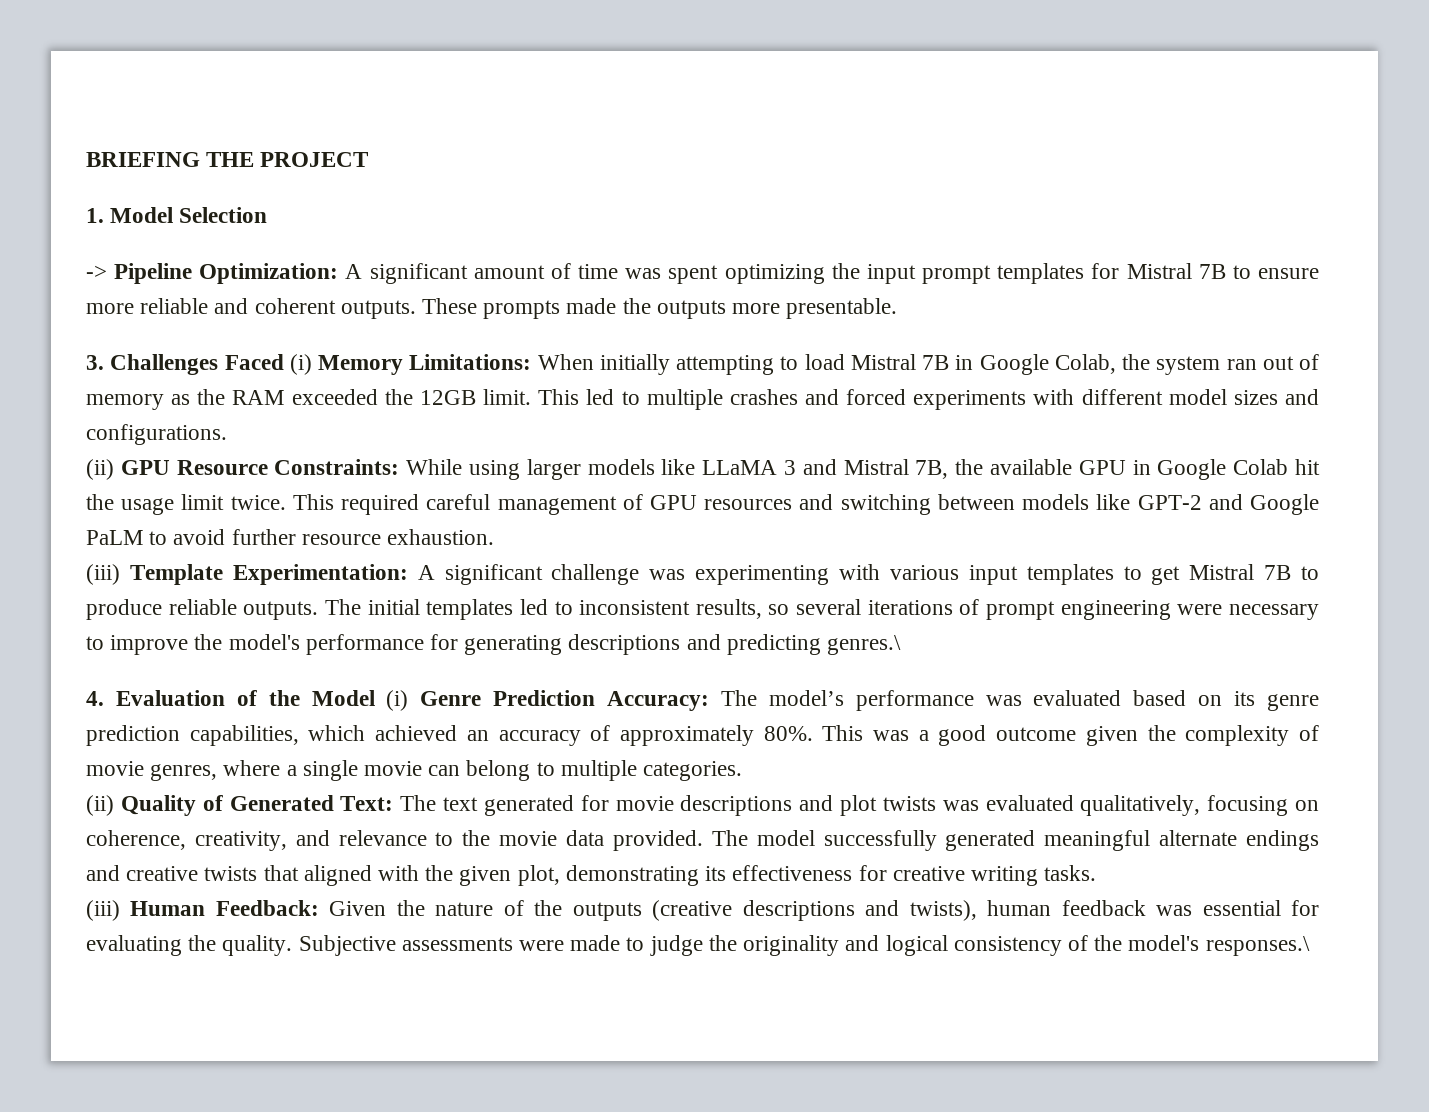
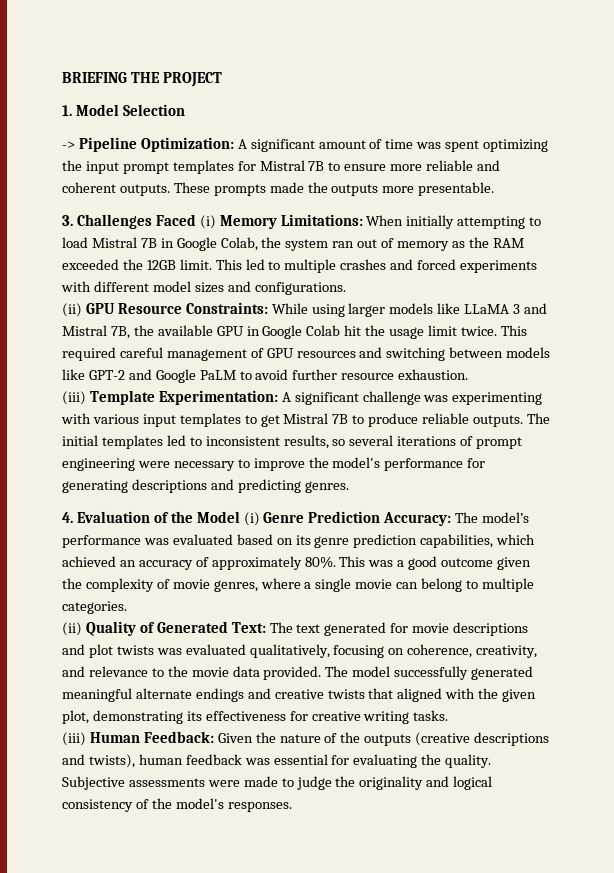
- The initial templates led to inconsistent results, so several iterations of prompt engineering were necessary to improve the model's performance for generating descriptions and predicting genres.\
+ The initial templates led to inconsistent results, so several iterations of prompt engineering were necessary to improve the model's performance for generating descriptions and predicting genres.
- Subjective assessments were made to judge the originality and logical consistency of the model's responses.\
+ Subjective assessments were made to judge the originality and logical consistency of the model's responses.

